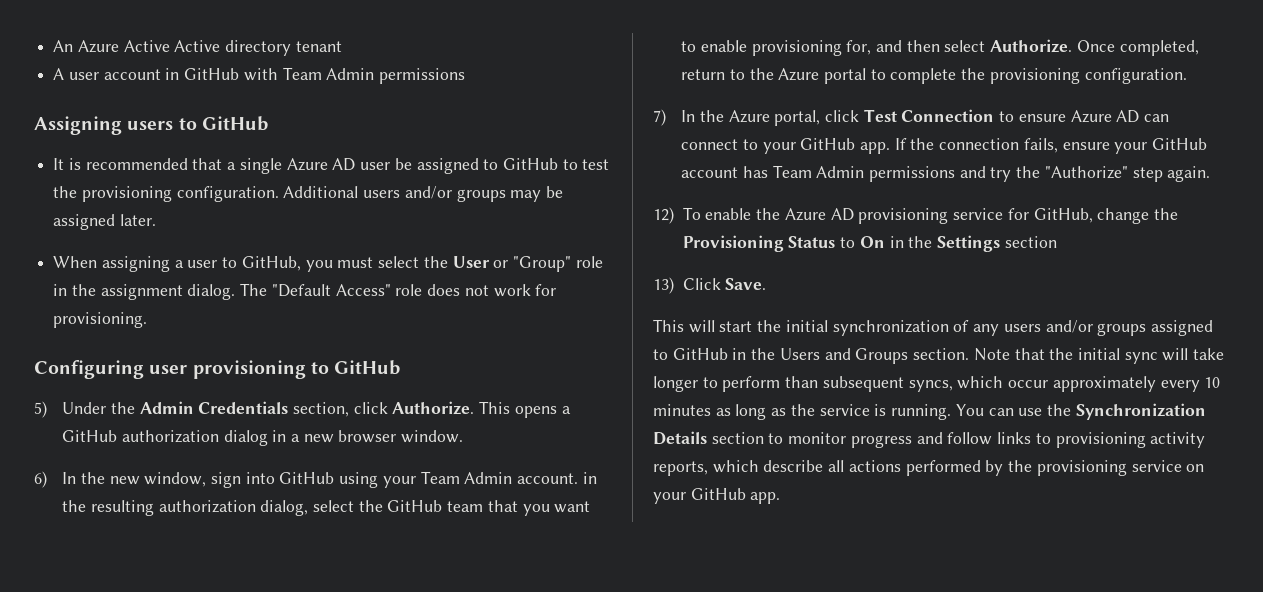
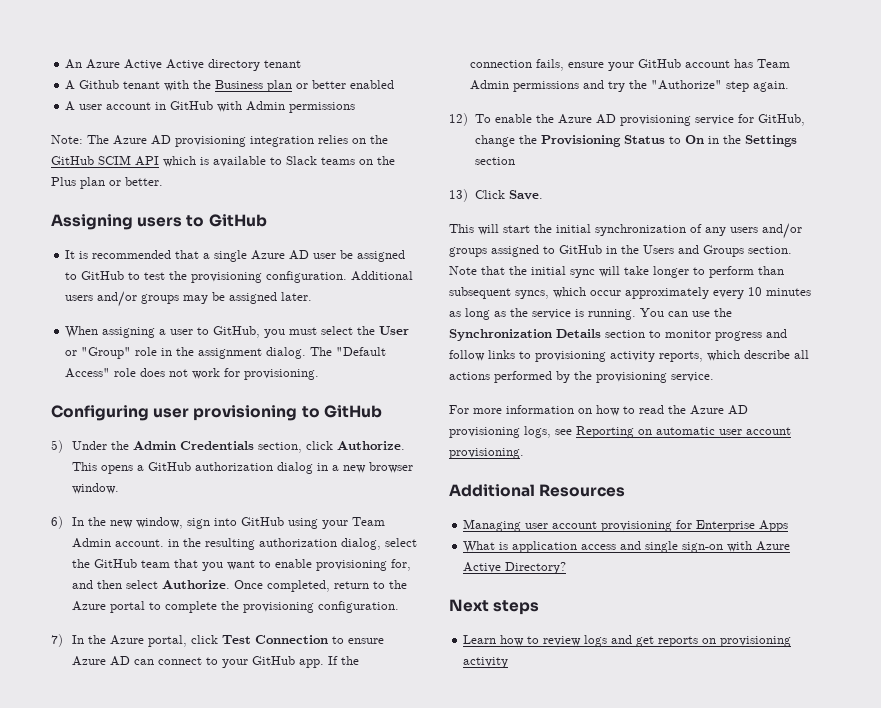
+ A Github tenant with the Business plan or better enabled
- A user account in GitHub with Team Admin permissions
+ A user account in GitHub with Admin permissions
+ Note: The Azure AD provisioning integration relies on the GitHub SCIM API which is available to Slack teams on the Plus plan or better.
- You can use the Synchronization Details section to monitor progress and follow links to provisioning activity reports, which describe all actions performed by the provisioning service on your GitHub app.
+ You can use the Synchronization Details section to monitor progress and follow links to provisioning activity reports, which describe all actions performed by the provisioning service.
+ For more information on how to read the Azure AD provisioning logs, see Reporting on automatic user account provisioning.
+ Additional Resources
+ Managing user account provisioning for Enterprise Apps
+ What is application access and single sign-on with Azure Active Directory?
+ Next steps
+ Learn how to review logs and get reports on provisioning activity

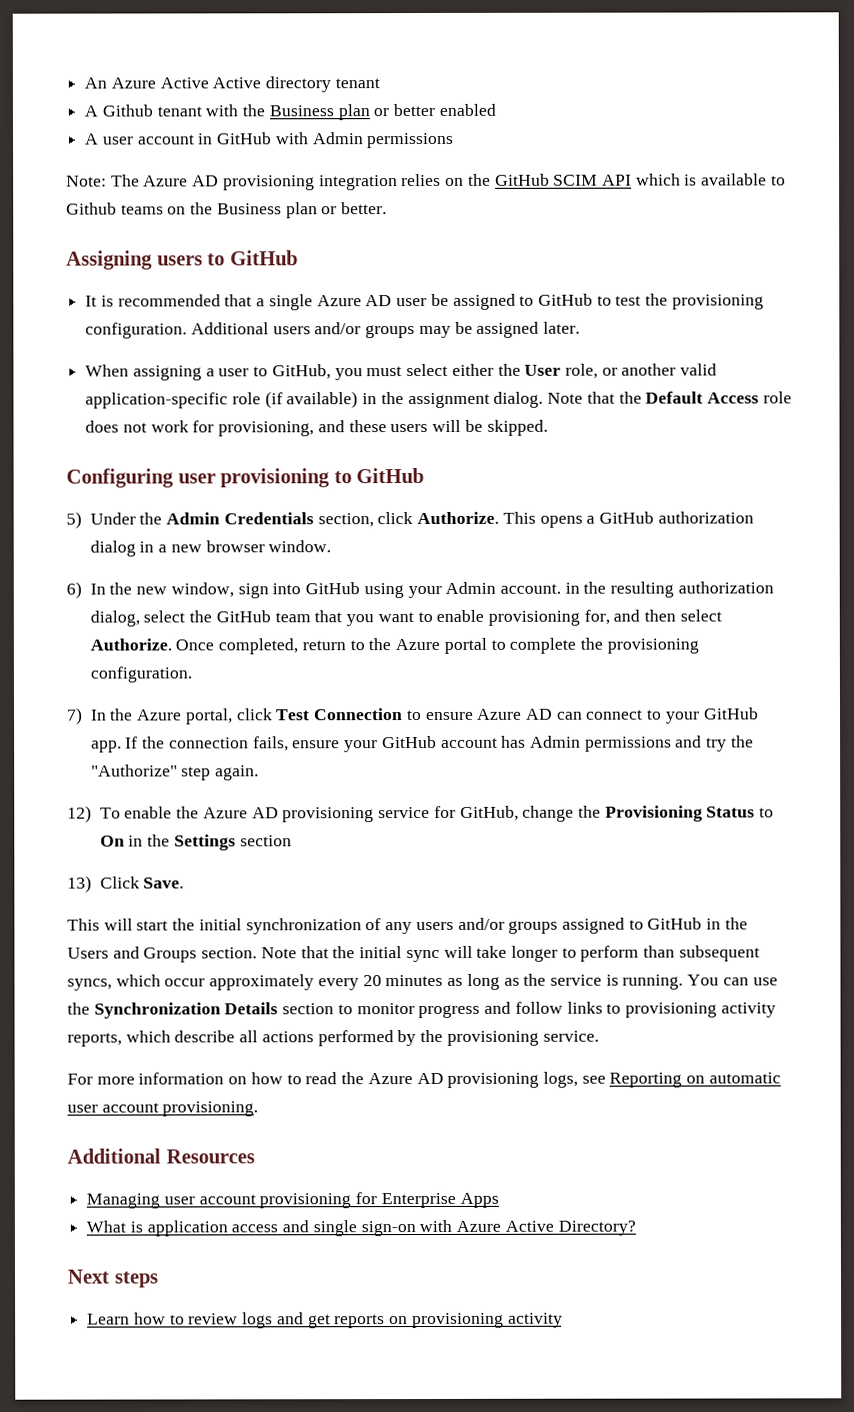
- Note: The Azure AD provisioning integration relies on the GitHub SCIM API which is available to Slack teams on the Plus plan or better.
+ Note: The Azure AD provisioning integration relies on the GitHub SCIM API which is available to Github teams on the Business plan or better.
- When assigning a user to GitHub, you must select the User or "Group" role in the assignment dialog. The "Default Access" role does not work for provisioning.
+ When assigning a user to GitHub, you must select either the User role, or another valid application-specific role (if available) in the assignment dialog. Note that the Default Access role does not work for provisioning, and these users will be skipped.
- 6) In the new window, sign into GitHub using your Team Admin account. in the resulting authorization dialog, select the GitHub team that you want to enable provisioning for, and then select Authorize.
+ 6) In the new window, sign into GitHub using your Admin account. in the resulting authorization dialog, select the GitHub team that you want to enable provisioning for, and then select Authorize.
- If the connection fails, ensure your GitHub account has Team Admin permissions and try the "Authorize" step again.
+ If the connection fails, ensure your GitHub account has Admin permissions and try the "Authorize" step again.
- Note that the initial sync will take longer to perform than subsequent syncs, which occur approximately every 10 minutes as long as the service is running.
+ Note that the initial sync will take longer to perform than subsequent syncs, which occur approximately every 20 minutes as long as the service is running.

